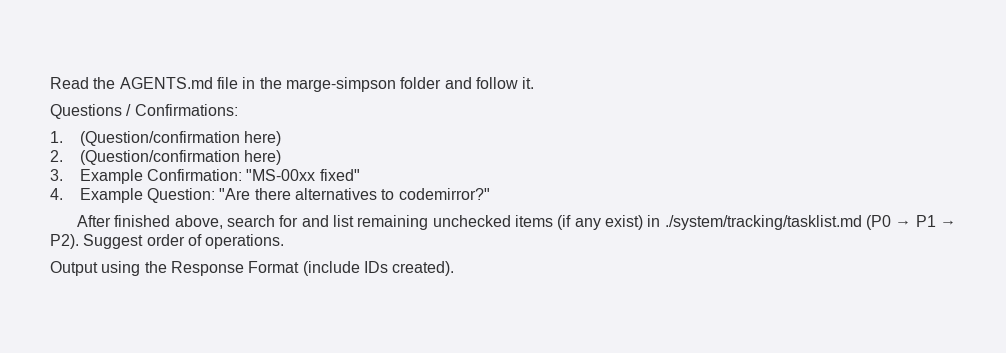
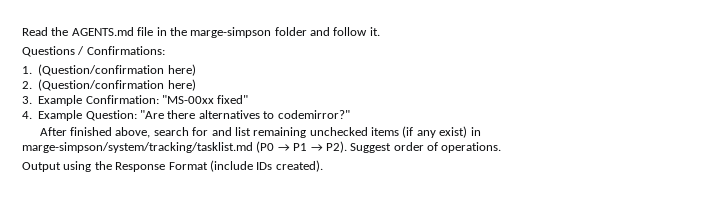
- After finished above, search for and list remaining unchecked items (if any exist) in ./system/tracking/tasklist.md (P0 → P1 → P2). Suggest order of operations.
+ After finished above, search for and list remaining unchecked items (if any exist) in marge-simpson/system/tracking/tasklist.md (P0 → P1 → P2). Suggest order of operations.

